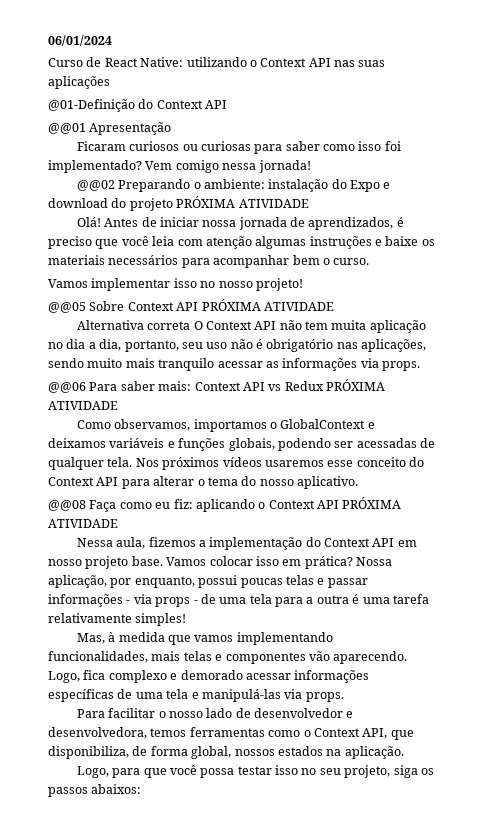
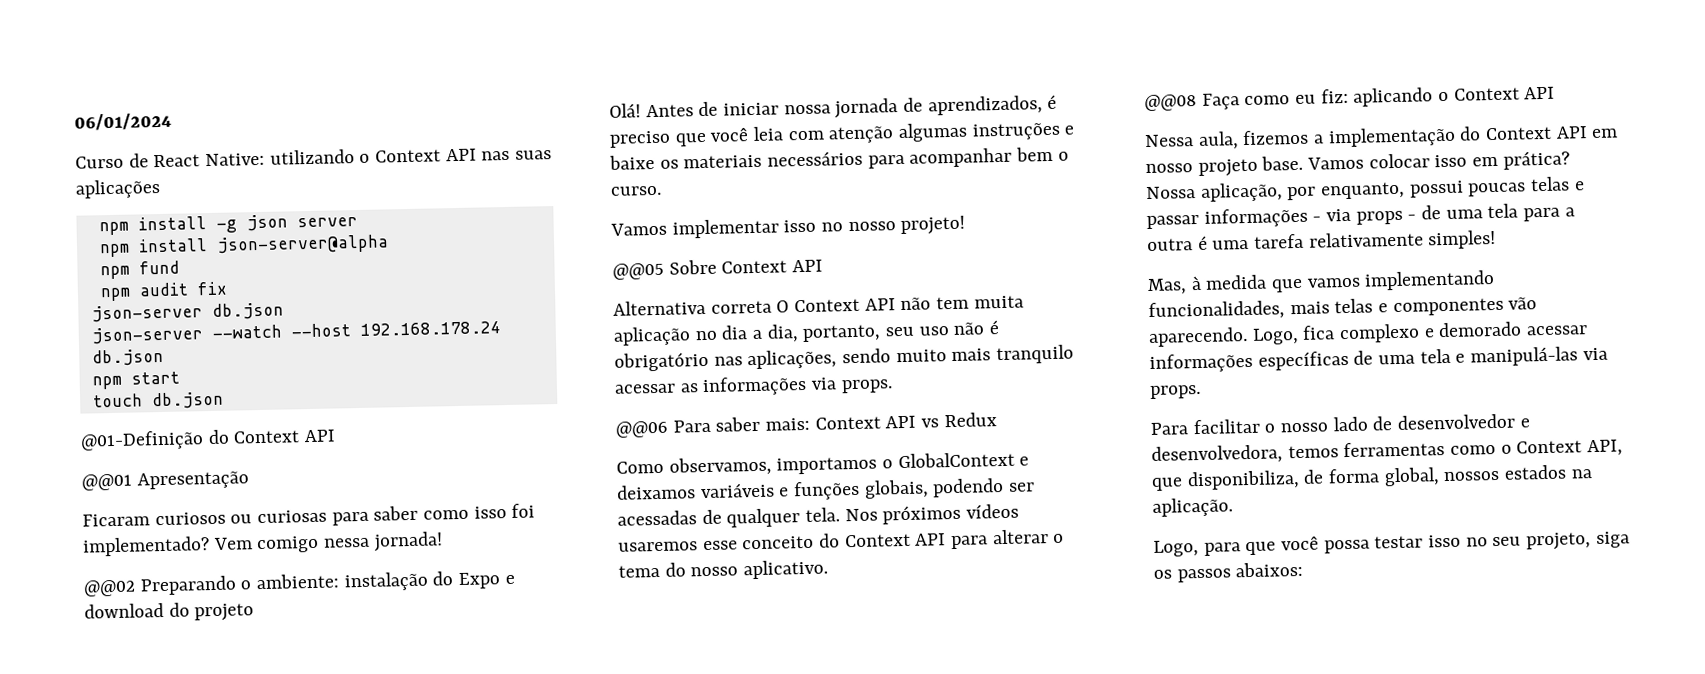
+ npm install -g json server
+ npm install json-server@alpha
+ npm fund
+ npm audit fix
+ json-server db.json
+ json-server --watch --host 192.168.178.24 db.json
+ npm start
+ touch db.json
- @@02 Preparando o ambiente: instalação do Expo e download do projeto PRÓXIMA ATIVIDADE
+ @@02 Preparando o ambiente: instalação do Expo e download do projeto
- @@05 Sobre Context API PRÓXIMA ATIVIDADE
+ @@05 Sobre Context API
- @@06 Para saber mais: Context API vs Redux PRÓXIMA ATIVIDADE
+ @@06 Para saber mais: Context API vs Redux
- @@08 Faça como eu fiz: aplicando o Context API PRÓXIMA ATIVIDADE
+ @@08 Faça como eu fiz: aplicando o Context API

